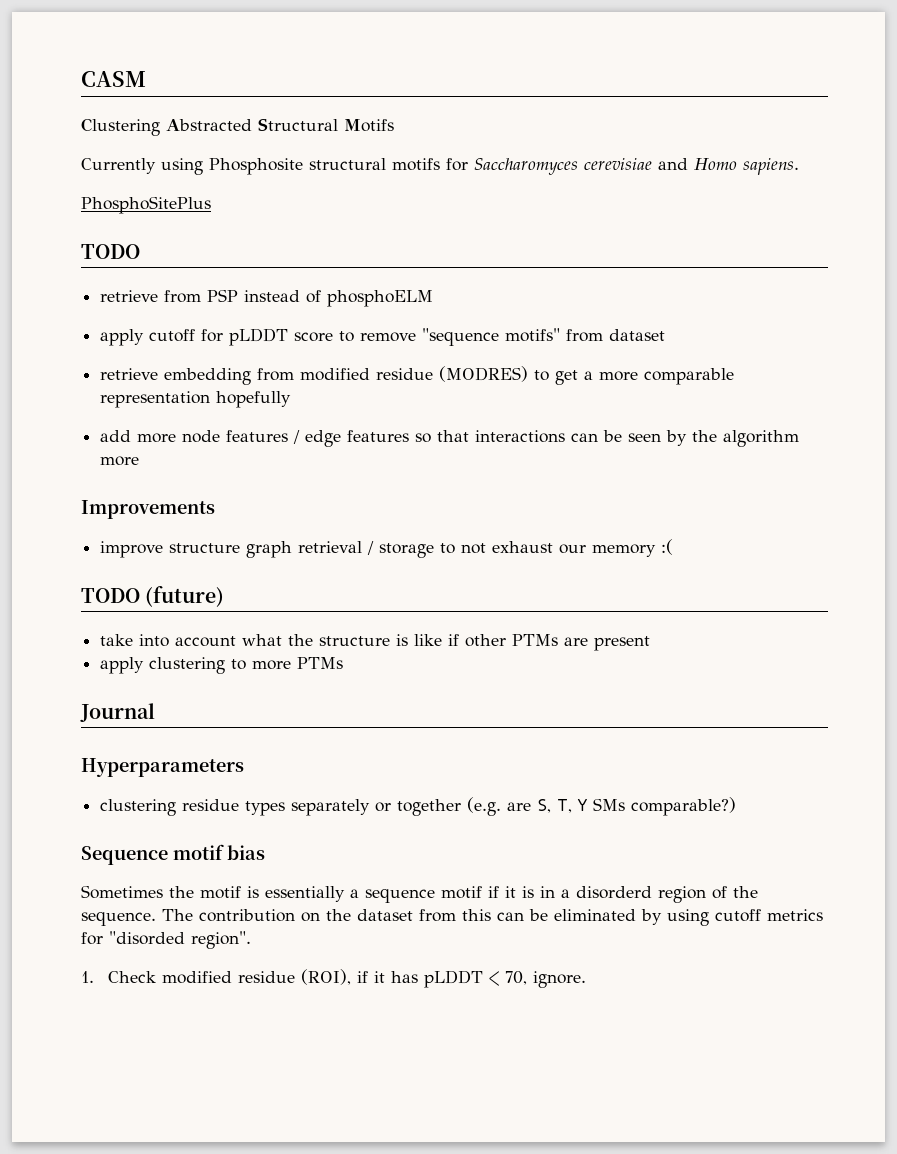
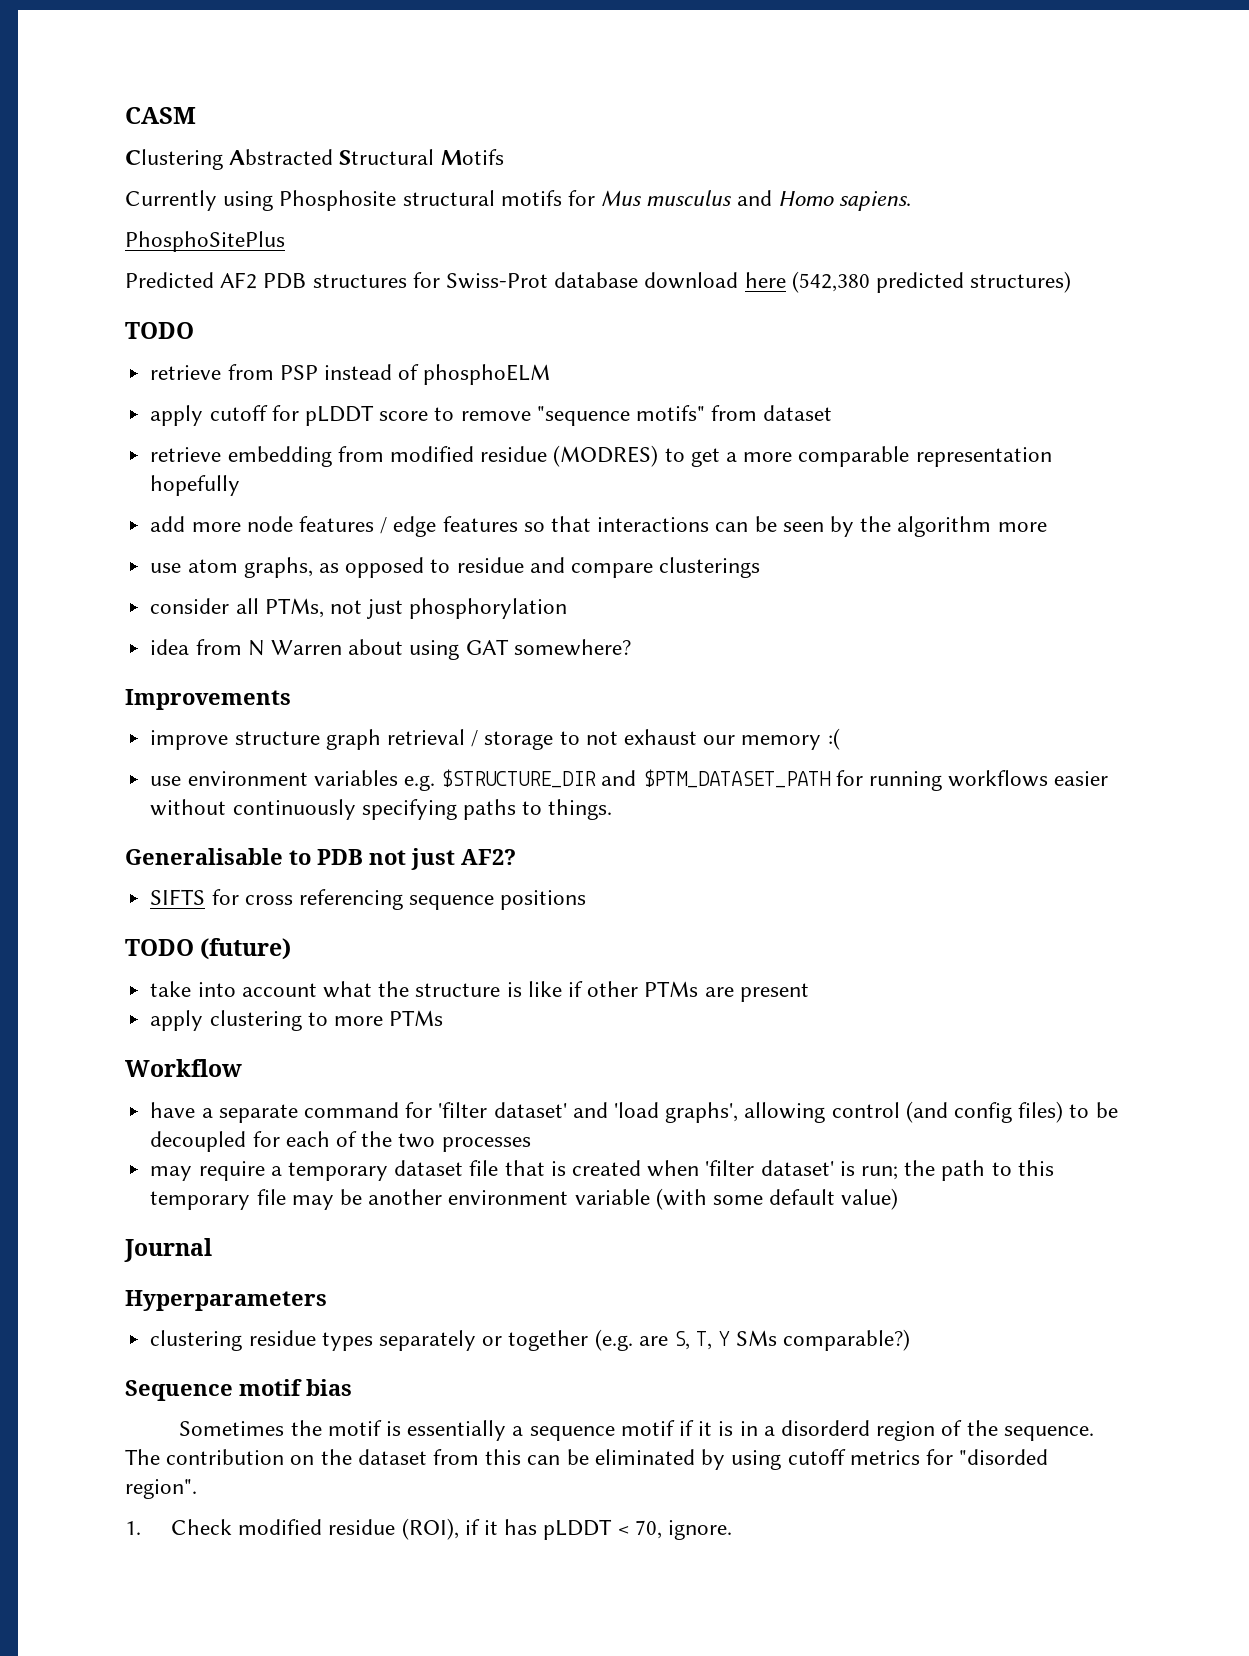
- Currently using Phosphosite structural motifs for Saccharomyces cerevisiae and Homo sapiens.
+ Currently using Phosphosite structural motifs for Mus musculus and Homo sapiens.
+ Predicted AF2 PDB structures for Swiss-Prot database download here (542,380 predicted structures)
+ use atom graphs, as opposed to residue and compare clusterings
+ consider all PTMs, not just phosphorylation
+ idea from N Warren about using GAT somewhere?
+ use environment variables e.g. $STRUCTURE_DIR and $PTM_DATASET_PATH for running workflows easier without continuously specifying paths to things.
+ Generalisable to PDB not just AF2?
+ SIFTS for cross referencing sequence positions
+ Workflow
+ have a separate command for 'filter dataset' and 'load graphs', allowing control (and config files) to be decoupled for each of the two processes
+ may require a temporary dataset file that is created when 'filter dataset' is run; the path to this temporary file may be another environment variable (with some default value)

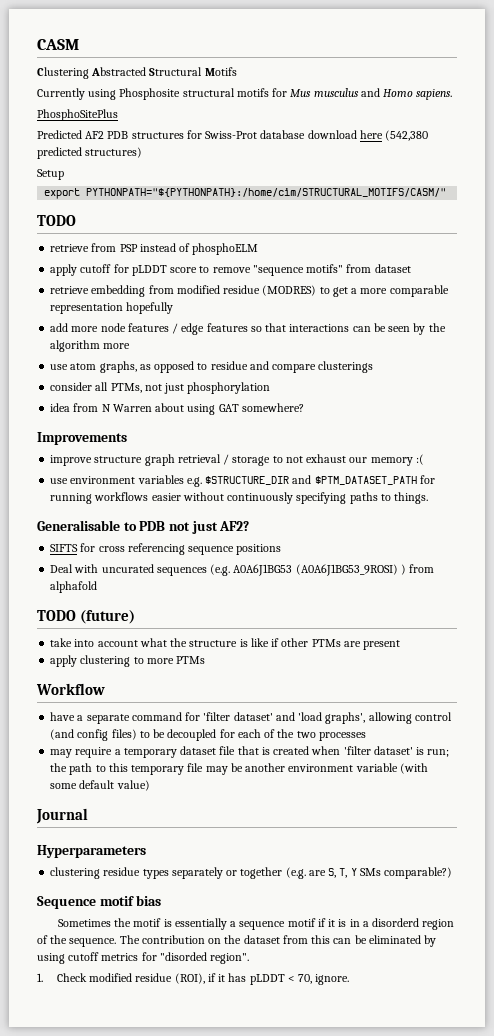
+ Setup
+ export PYTHONPATH="${PYTHONPATH}:/home/cim/STRUCTURAL_MOTIFS/CASM/"
+ Deal with uncurated sequences (e.g. A0A6J1BG53 (A0A6J1BG53_9ROSI) ) from alphafold

